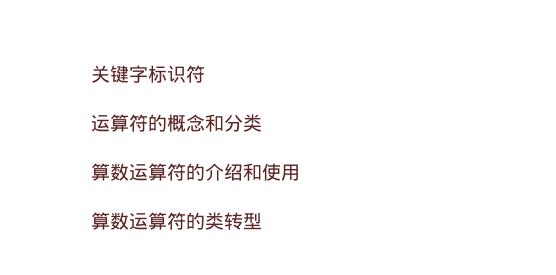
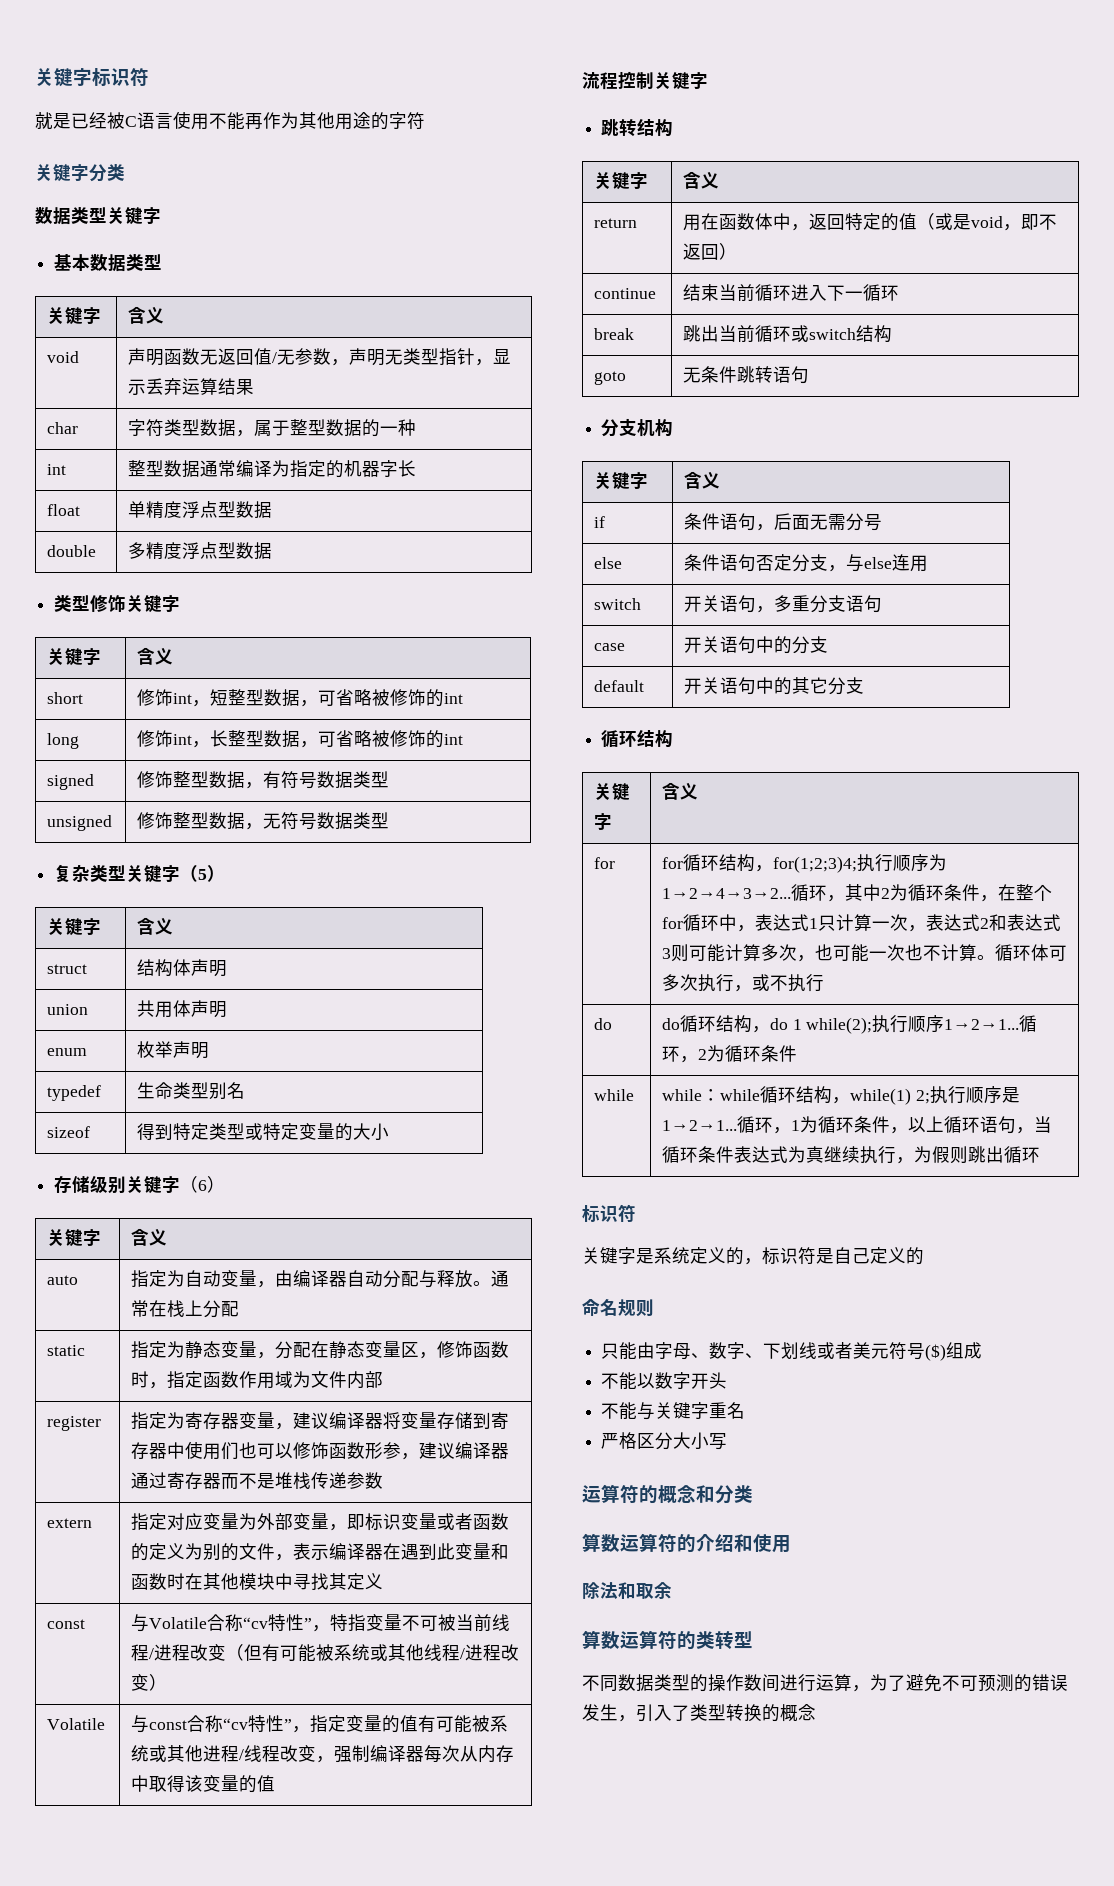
+ 就是已经被C语言使用不能再作为其他用途的字符
+ 关键字分类
+ 数据类型关键字
+ 基本数据类型
+ 关键字 | 含义
+ void | 声明函数无返回值/无参数，声明无类型指针，显示丢弃运算结果
+ char | 字符类型数据，属于整型数据的一种
+ int | 整型数据通常编译为指定的机器字长
+ float | 单精度浮点型数据
+ double | 多精度浮点型数据
+ 类型修饰关键字
+ 关键字 | 含义
+ short | 修饰int，短整型数据，可省略被修饰的int
+ long | 修饰int，长整型数据，可省略被修饰的int
+ signed | 修饰整型数据，有符号数据类型
+ unsigned | 修饰整型数据，无符号数据类型
+ 复杂类型关键字（5）
+ 关键字 | 含义
+ struct | 结构体声明
+ union | 共用体声明
+ enum | 枚举声明
+ typedef | 生命类型别名
+ sizeof | 得到特定类型或特定变量的大小
+ 存储级别关键字（6）
+ 关键字 | 含义
+ auto | 指定为自动变量，由编译器自动分配与释放。通常在栈上分配
+ static | 指定为静态变量，分配在静态变量区，修饰函数时，指定函数作用域为文件内部
+ register | 指定为寄存器变量，建议编译器将变量存储到寄存器中使用们也可以修饰函数形参，建议编译器通过寄存器而不是堆栈传递参数
+ extern | 指定对应变量为外部变量，即标识变量或者函数的定义为别的文件，表示编译器在遇到此变量和函数时在其他模块中寻找其定义
+ const | 与Volatile合称“cv特性”，特指变量不可被当前线程/进程改变（但有可能被系统或其他线程/进程改变）
+ Volatile | 与const合称“cv特性”，指定变量的值有可能被系统或其他进程/线程改变，强制编译器每次从内存中取得该变量的值
+ 流程控制关键字
+ 跳转结构
+ 关键字 | 含义
+ return | 用在函数体中，返回特定的值（或是void，即不返回）
+ continue | 结束当前循环进入下一循环
+ break | 跳出当前循环或switch结构
+ goto | 无条件跳转语句
+ 分支机构
+ 关键字 | 含义
+ if | 条件语句，后面无需分号
+ else | 条件语句否定分支，与else连用
+ switch | 开关语句，多重分支语句
+ case | 开关语句中的分支
+ default | 开关语句中的其它分支
+ 循环结构
+ 关键字 | 含义
+ for | for循环结构，for(1;2;3)4;执行顺序为1→2→4→3→2...循环，其中2为循环条件，在整个for循环中，表达式1只计算一次，表达式2和表达式3则可能计算多次，也可能一次也不计算。循环体可多次执行，或不执行
+ do | do循环结构，do 1 while(2);执行顺序1→2→1...循环，2为循环条件
+ while | while：while循环结构，while(1) 2;执行顺序是1→2→1...循环，1为循环条件，以上循环语句，当循环条件表达式为真继续执行，为假则跳出循环
+ 标识符
+ 关键字是系统定义的，标识符是自己定义的
+ 命名规则
+ 只能由字母、数字、下划线或者美元符号($)组成
+ 不能以数字开头
+ 不能与关键字重名
+ 严格区分大小写
+ 除法和取余
+ 不同数据类型的操作数间进行运算，为了避免不可预测的错误发生，引入了类型转换的概念

